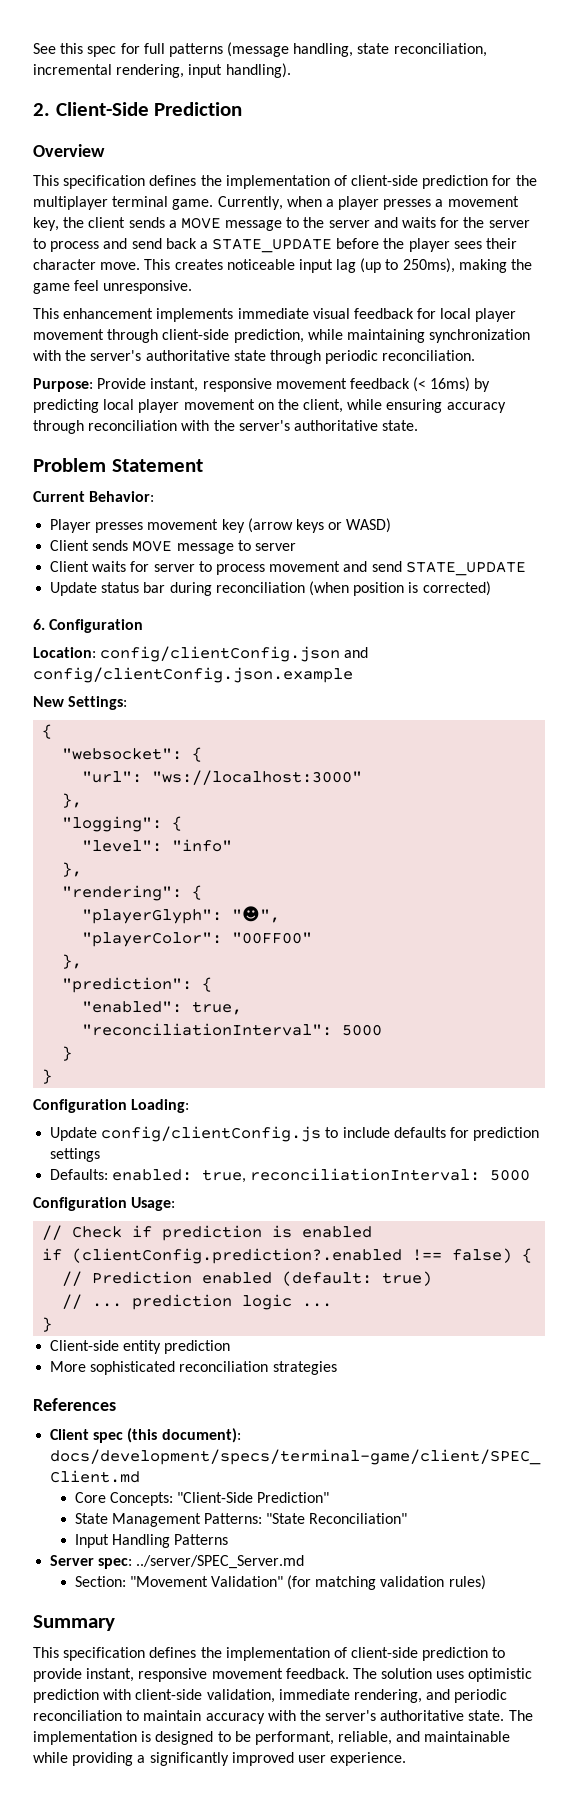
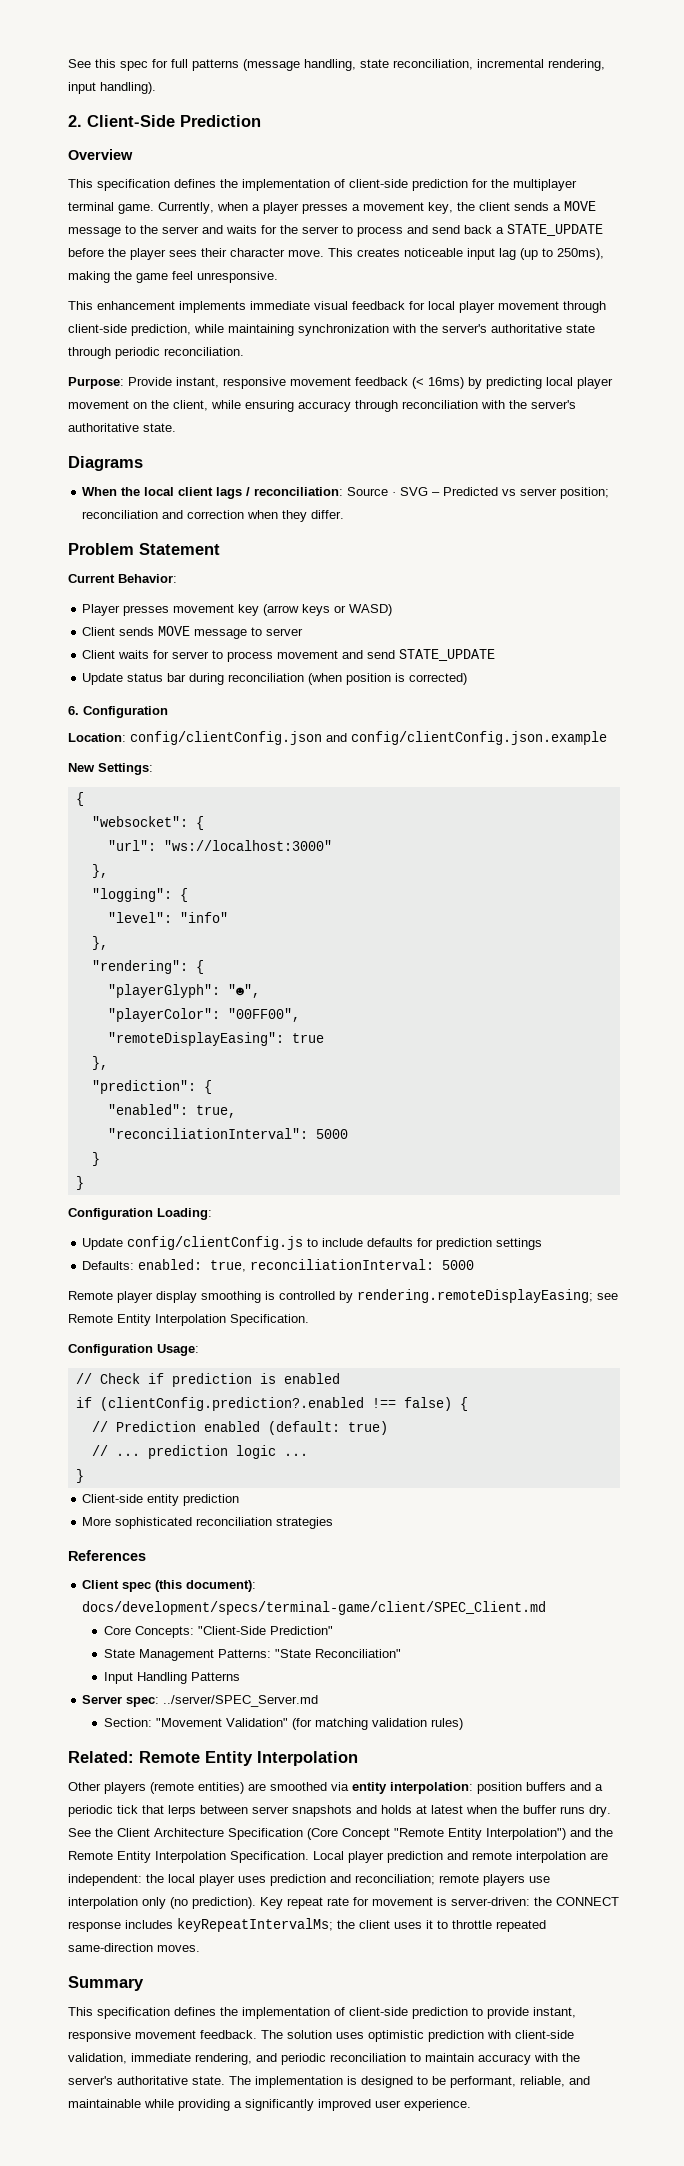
+ Diagrams
+ When the local client lags / reconciliation: Source · SVG – Predicted vs server position; reconciliation and correction when they differ.
- "playerColor": "00FF00"
+ "playerColor": "00FF00",
+ "remoteDisplayEasing": true
+ Remote player display smoothing is controlled by rendering.remoteDisplayEasing; see Remote Entity Interpolation Specification.
+ Related: Remote Entity Interpolation
+ Other players (remote entities) are smoothed via entity interpolation: position buffers and a periodic tick that lerps between server snapshots and holds at latest when the buffer runs dry. See the Client Architecture Specification (Core Concept "Remote Entity Interpolation") and the Remote Entity Interpolation Specification. Local player prediction and remote interpolation are independent: the local player uses prediction and reconciliation; remote players use interpolation only (no prediction). Key repeat rate for movement is server-driven: the CONNECT response includes keyRepeatIntervalMs; the client uses it to throttle repeated same-direction moves.

